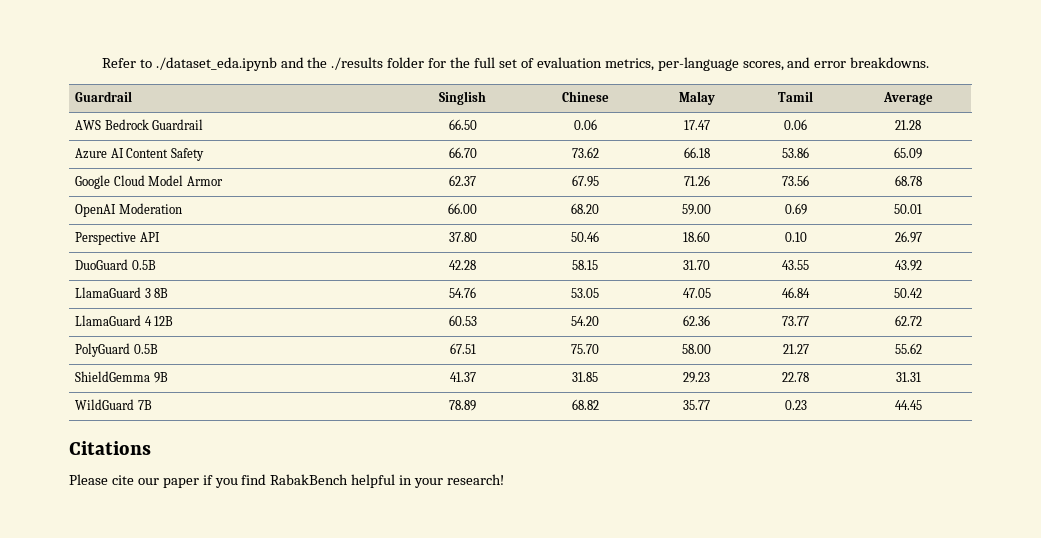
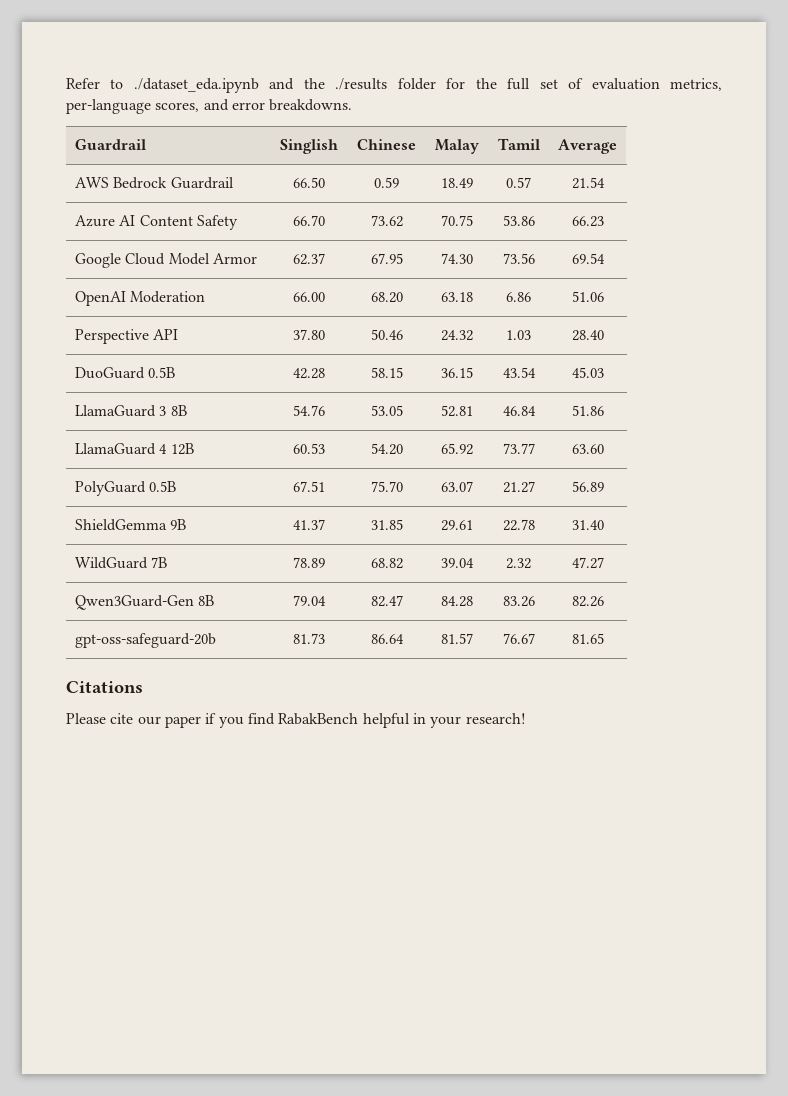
- AWS Bedrock Guardrail | 66.50 | 0.06 | 17.47 | 0.06 | 21.28
+ AWS Bedrock Guardrail | 66.50 | 0.59 | 18.49 | 0.57 | 21.54
- Azure AI Content Safety | 66.70 | 73.62 | 66.18 | 53.86 | 65.09
+ Azure AI Content Safety | 66.70 | 73.62 | 70.75 | 53.86 | 66.23
- Google Cloud Model Armor | 62.37 | 67.95 | 71.26 | 73.56 | 68.78
+ Google Cloud Model Armor | 62.37 | 67.95 | 74.30 | 73.56 | 69.54
- OpenAI Moderation | 66.00 | 68.20 | 59.00 | 0.69 | 50.01
+ OpenAI Moderation | 66.00 | 68.20 | 63.18 | 6.86 | 51.06
- Perspective API | 37.80 | 50.46 | 18.60 | 0.10 | 26.97
+ Perspective API | 37.80 | 50.46 | 24.32 | 1.03 | 28.40
- DuoGuard 0.5B | 42.28 | 58.15 | 31.70 | 43.55 | 43.92
+ DuoGuard 0.5B | 42.28 | 58.15 | 36.15 | 43.54 | 45.03
- LlamaGuard 3 8B | 54.76 | 53.05 | 47.05 | 46.84 | 50.42
+ LlamaGuard 3 8B | 54.76 | 53.05 | 52.81 | 46.84 | 51.86
- LlamaGuard 4 12B | 60.53 | 54.20 | 62.36 | 73.77 | 62.72
+ LlamaGuard 4 12B | 60.53 | 54.20 | 65.92 | 73.77 | 63.60
- PolyGuard 0.5B | 67.51 | 75.70 | 58.00 | 21.27 | 55.62
+ PolyGuard 0.5B | 67.51 | 75.70 | 63.07 | 21.27 | 56.89
- ShieldGemma 9B | 41.37 | 31.85 | 29.23 | 22.78 | 31.31
+ ShieldGemma 9B | 41.37 | 31.85 | 29.61 | 22.78 | 31.40
- WildGuard 7B | 78.89 | 68.82 | 35.77 | 0.23 | 44.45
+ WildGuard 7B | 78.89 | 68.82 | 39.04 | 2.32 | 47.27
+ Qwen3Guard-Gen 8B | 79.04 | 82.47 | 84.28 | 83.26 | 82.26
+ gpt-oss-safeguard-20b | 81.73 | 86.64 | 81.57 | 76.67 | 81.65

